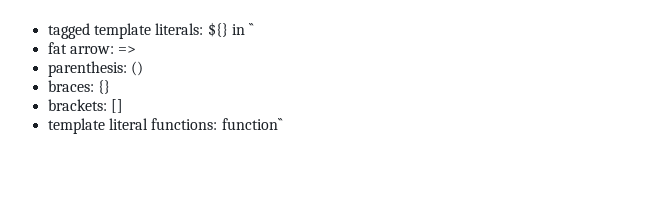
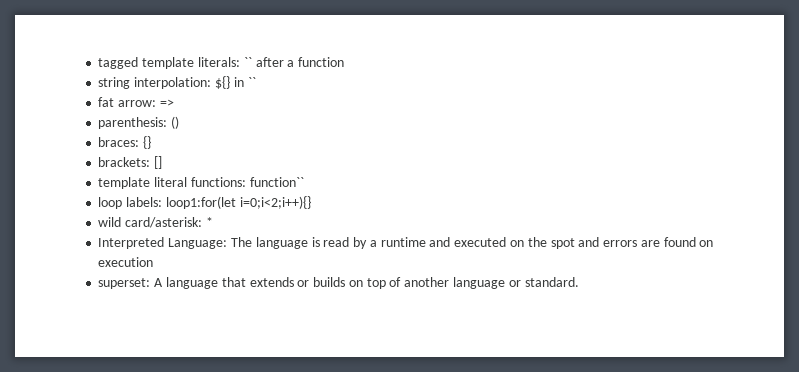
- tagged template literals: ${} in ``
+ tagged template literals: `` after a function
+ string interpolation: ${} in ``
+ loop labels: loop1:for(let i=0;i<2;i++){}
+ wild card/asterisk: *
+ Interpreted Language: The language is read by a runtime and executed on the spot and errors are found on execution
+ superset: A language that extends or builds on top of another language or standard.

